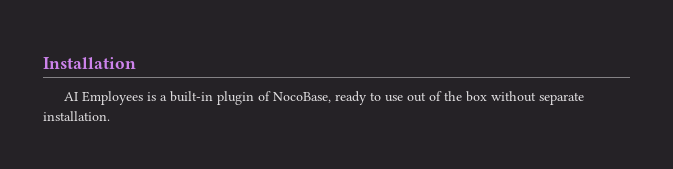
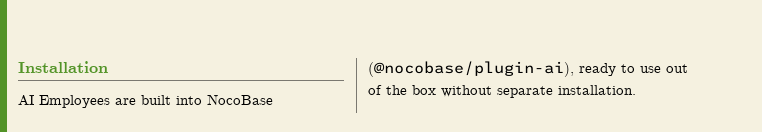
- AI Employees is a built-in plugin of NocoBase, ready to use out of the box without separate installation.
+ AI Employees are built into NocoBase (@nocobase/plugin-ai), ready to use out of the box without separate installation.

